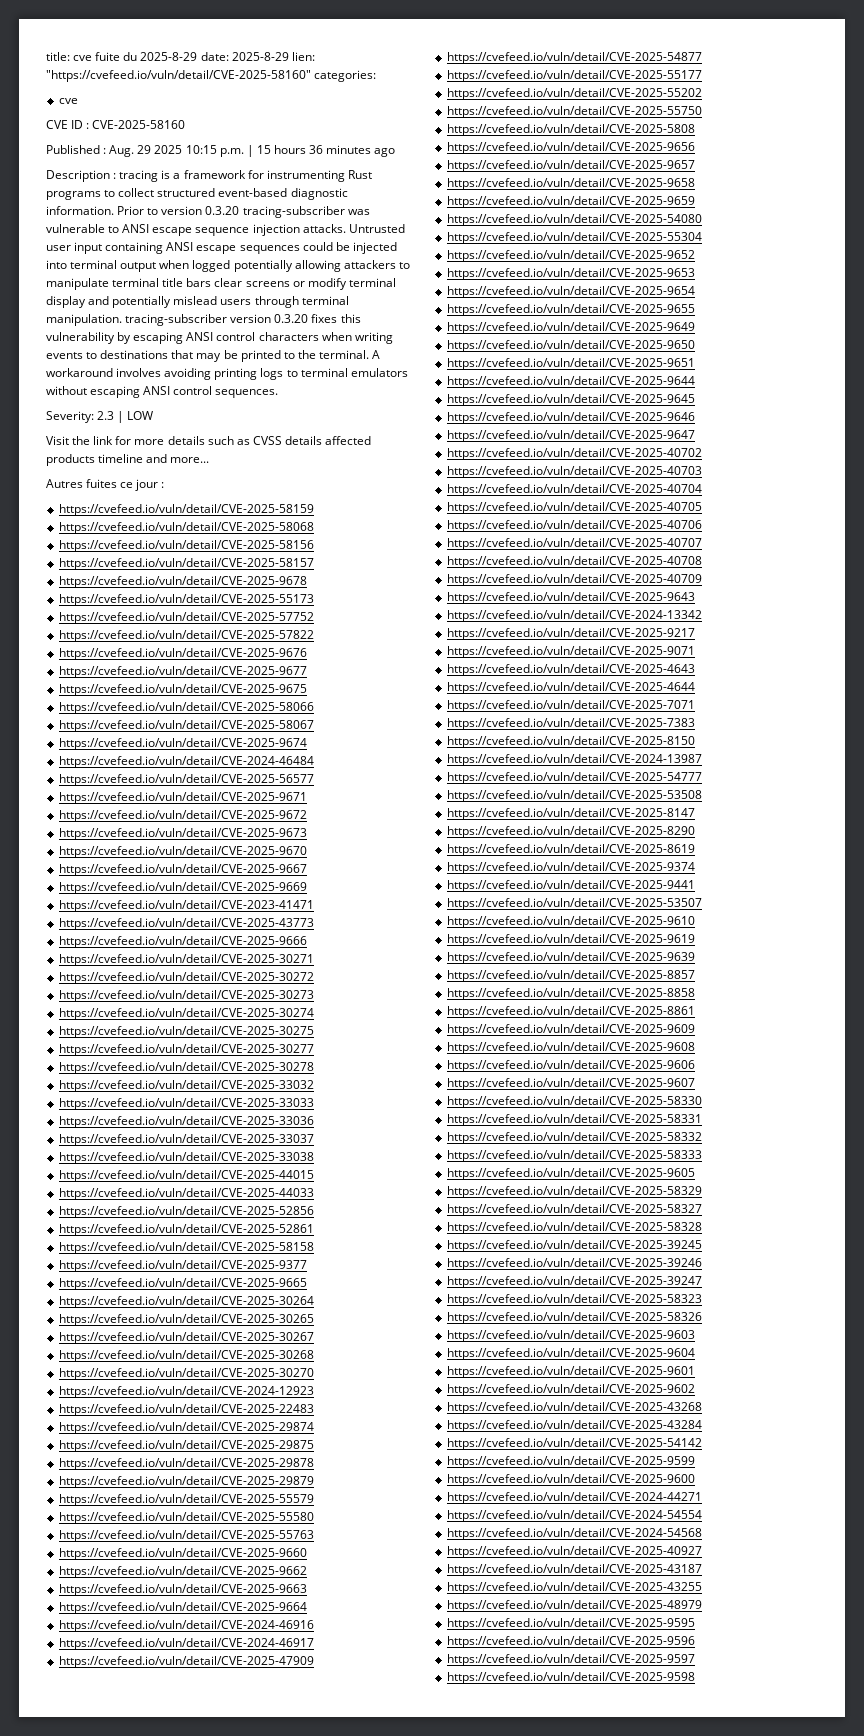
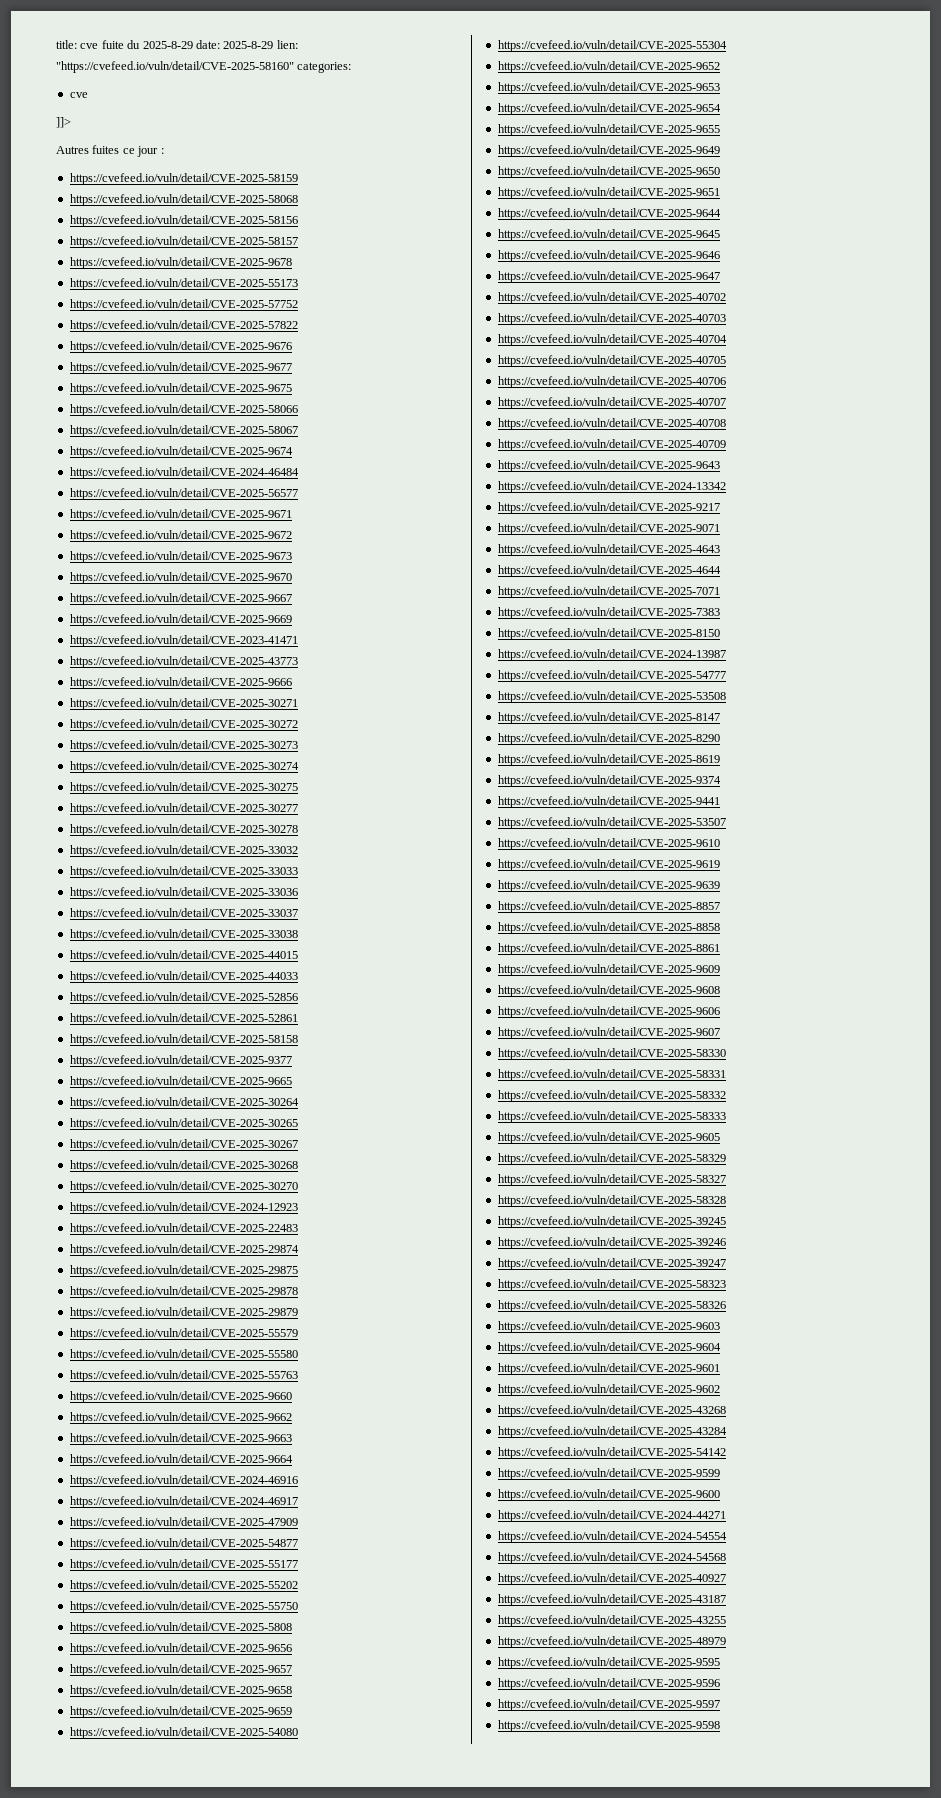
- CVE ID : CVE-2025-58160
- Published : Aug. 29 2025 10:15 p.m. | 15 hours 36 minutes ago
- Description : tracing is a framework for instrumenting Rust programs to collect structured event-based diagnostic information. Prior to version 0.3.20 tracing-subscriber was vulnerable to ANSI escape sequence injection attacks. Untrusted user input containing ANSI escape sequences could be injected into terminal output when logged potentially allowing attackers to manipulate terminal title bars clear screens or modify terminal display and potentially mislead users through terminal manipulation. tracing-subscriber version 0.3.20 fixes this vulnerability by escaping ANSI control characters when writing events to destinations that may be printed to the terminal. A workaround involves avoiding printing logs to terminal emulators without escaping ANSI control sequences.
- Severity: 2.3 | LOW
- Visit the link for more details such as CVSS details affected products timeline and more...
+ ]]>

